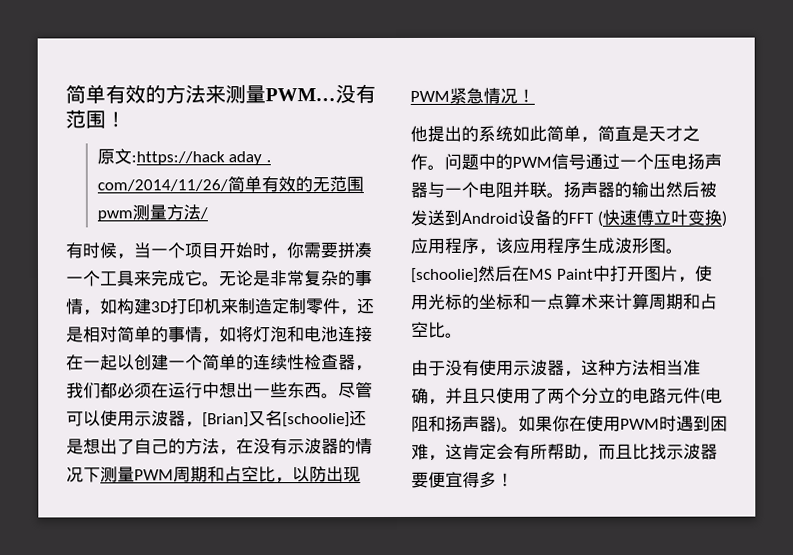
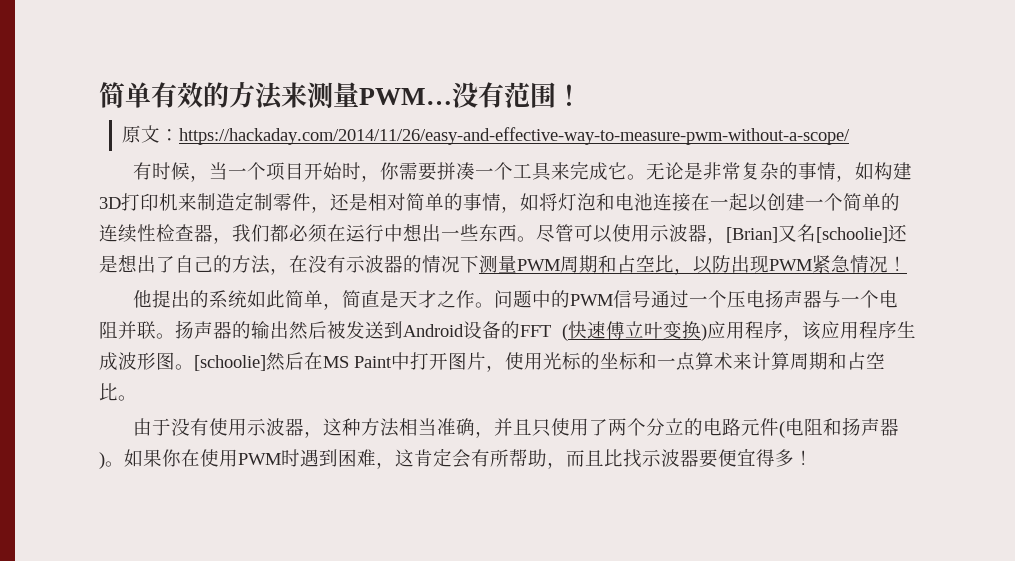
- 原文:https://hack aday . com/2014/11/26/简单有效的无范围pwm测量方法/
+ 原文：https://hackaday.com/2014/11/26/easy-and-effective-way-to-measure-pwm-without-a-scope/

